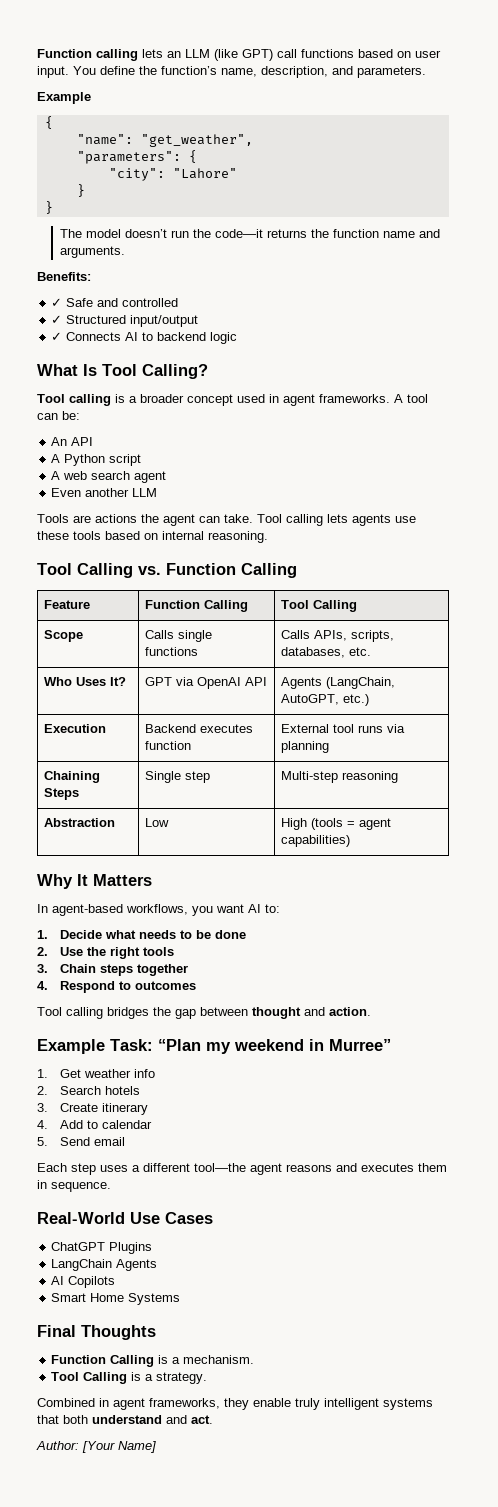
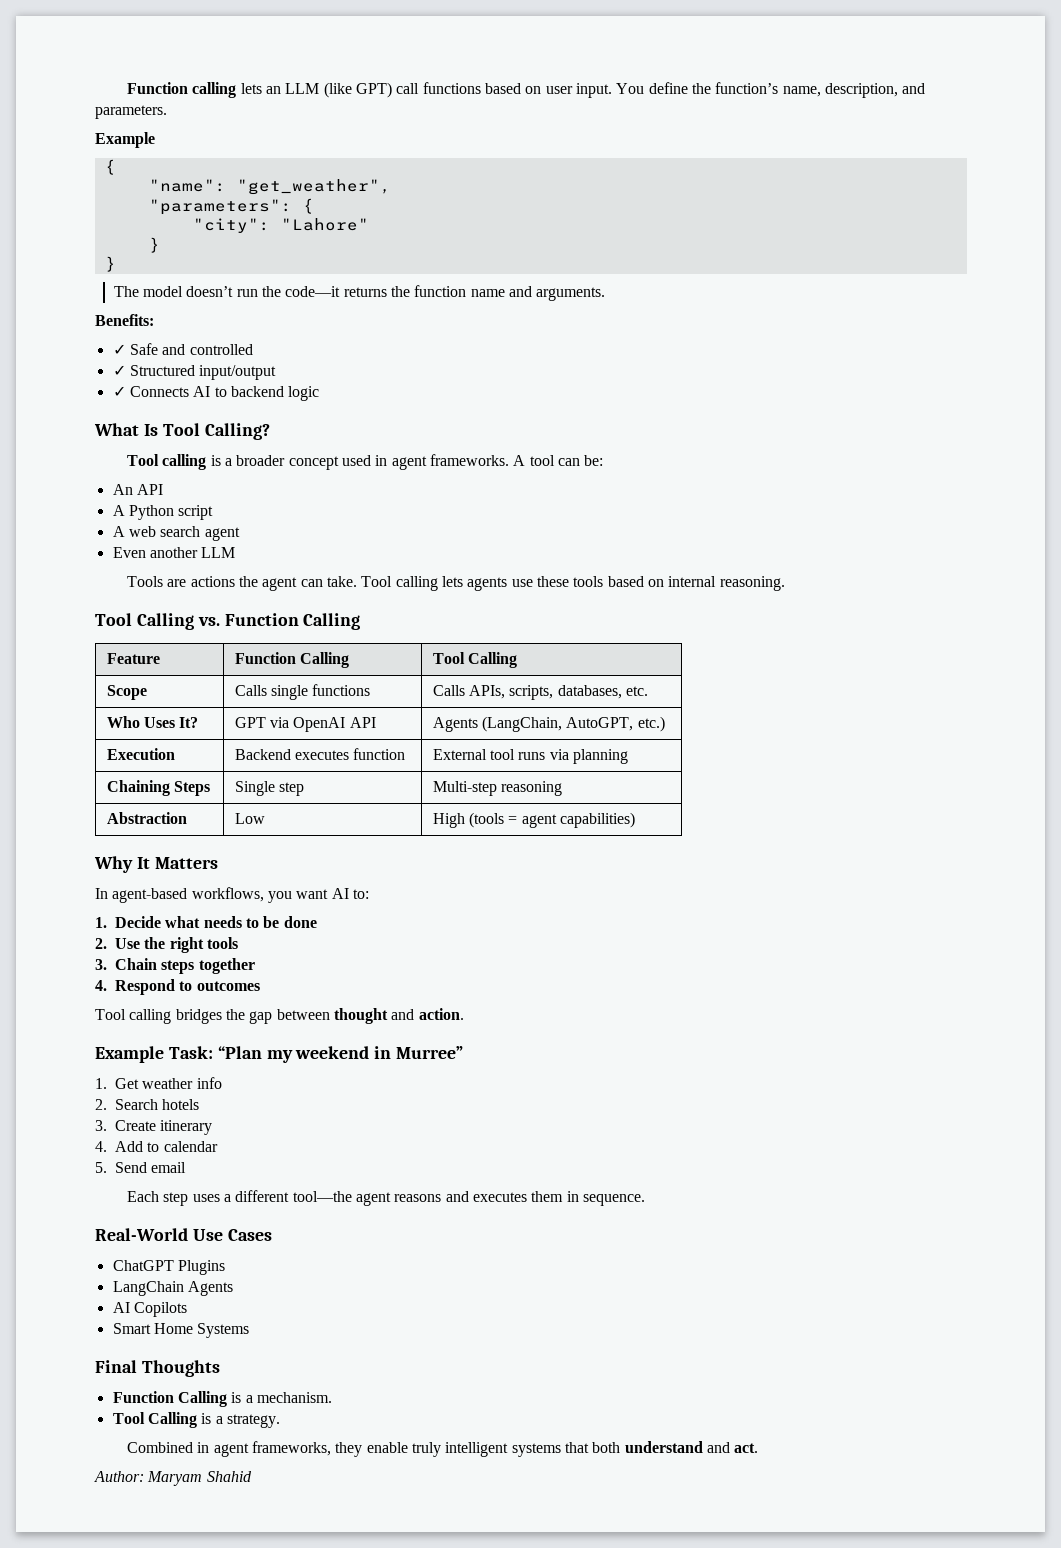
- Author: [Your Name]
+ Author: Maryam Shahid

